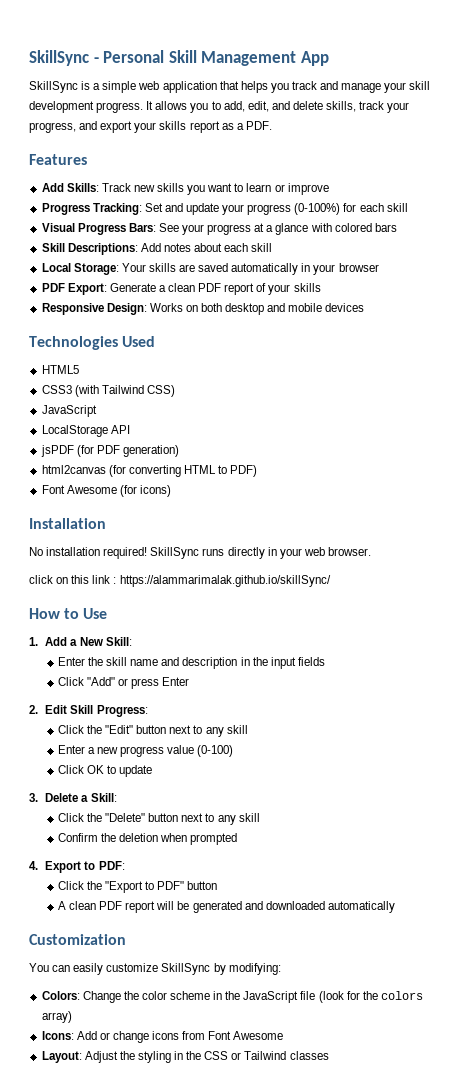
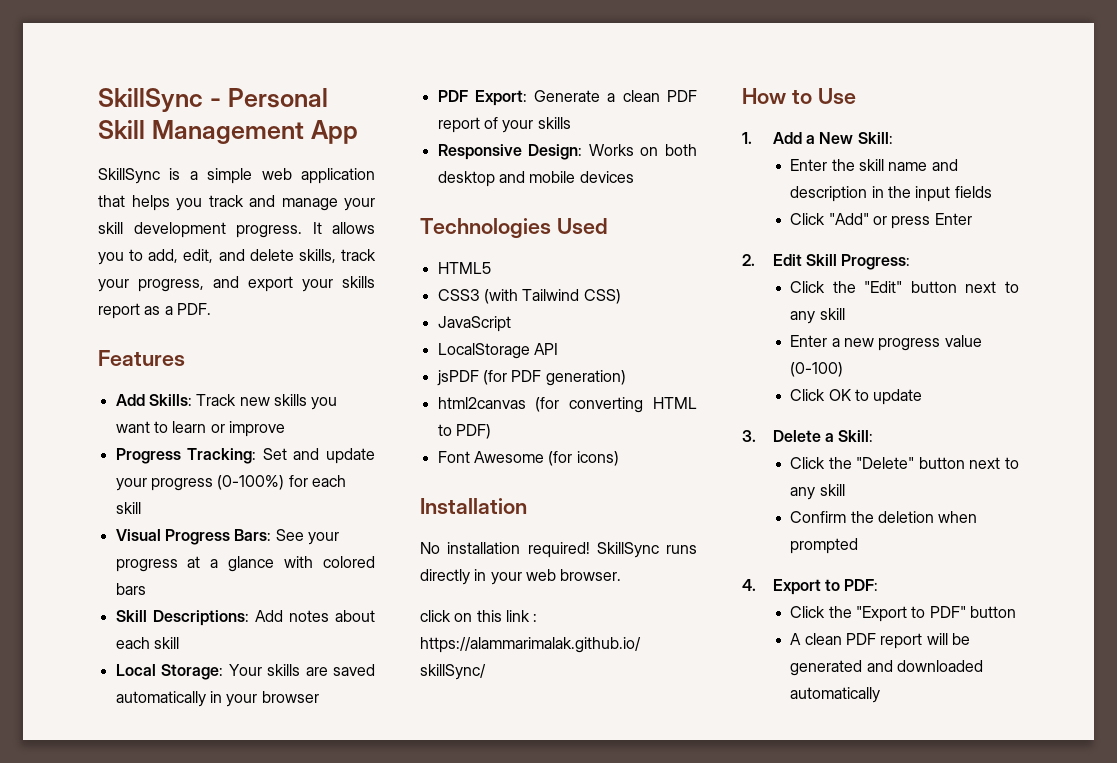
- Customization
- You can easily customize SkillSync by modifying:
- Colors: Change the color scheme in the JavaScript file (look for the colors array)
- Icons: Add or change icons from Font Awesome
- Layout: Adjust the styling in the CSS or Tailwind classes

